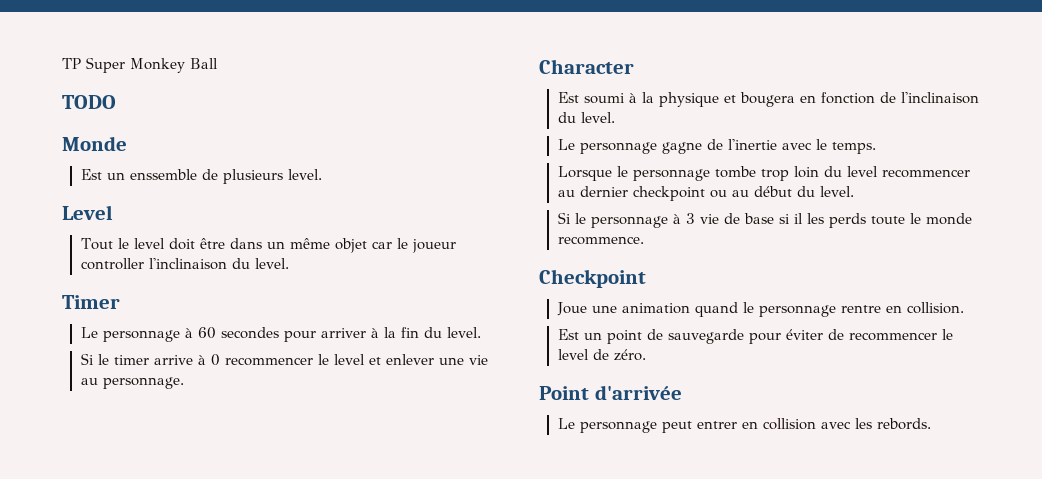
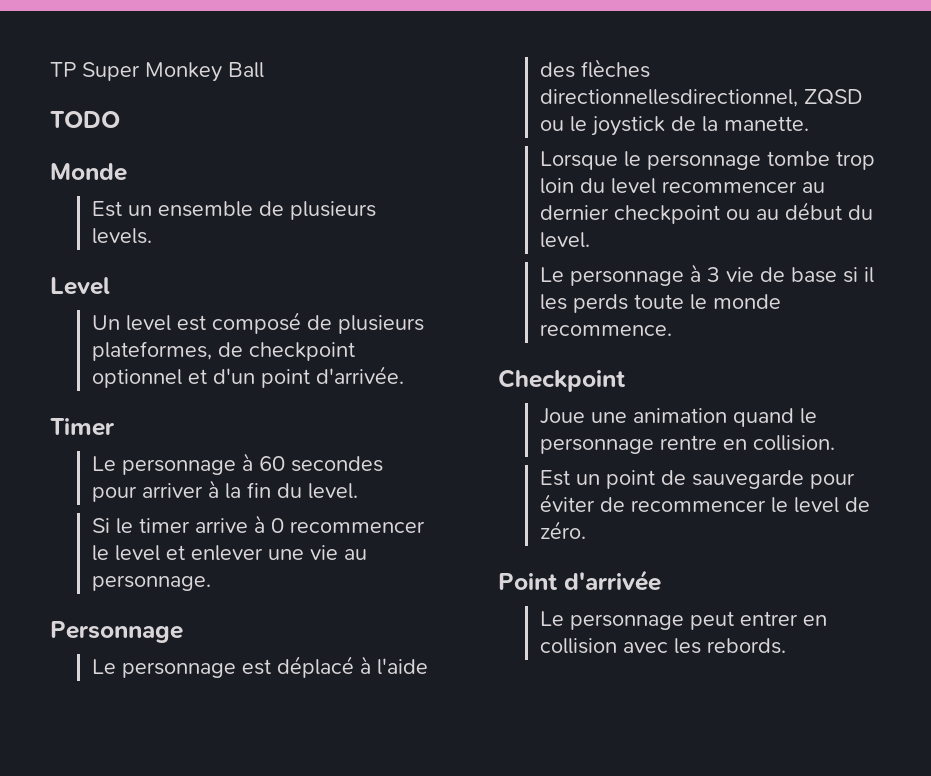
- Est un enssemble de plusieurs level.
+ Est un ensemble de plusieurs levels.
- Tout le level doit être dans un même objet car le joueur controller l'inclinaison du level.
+ Un level est composé de plusieurs plateformes, de checkpoint optionnel et d'un point d'arrivée.
- Character
- Est soumi à la physique et bougera en fonction de l'inclinaison du level.
- Le personnage gagne de l'inertie avec le temps.
+ Personnage
+ Le personnage est déplacé à l'aide des flèches directionnellesdirectionnel, ZQSD ou le joystick de la manette.
- Si le personnage à 3 vie de base si il les perds toute le monde recommence.
+ Le personnage à 3 vie de base si il les perds toute le monde recommence.

